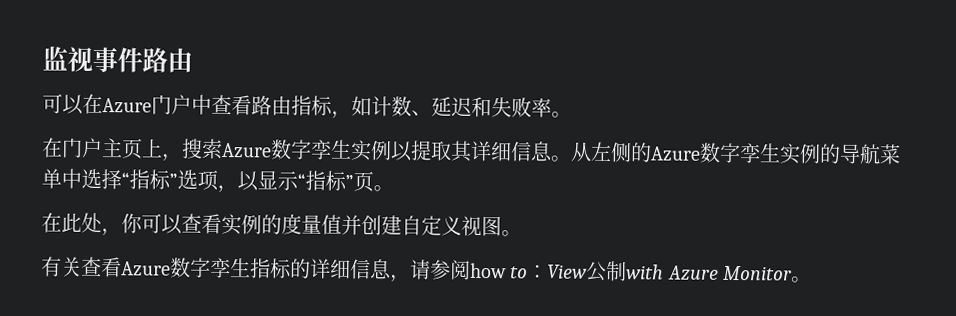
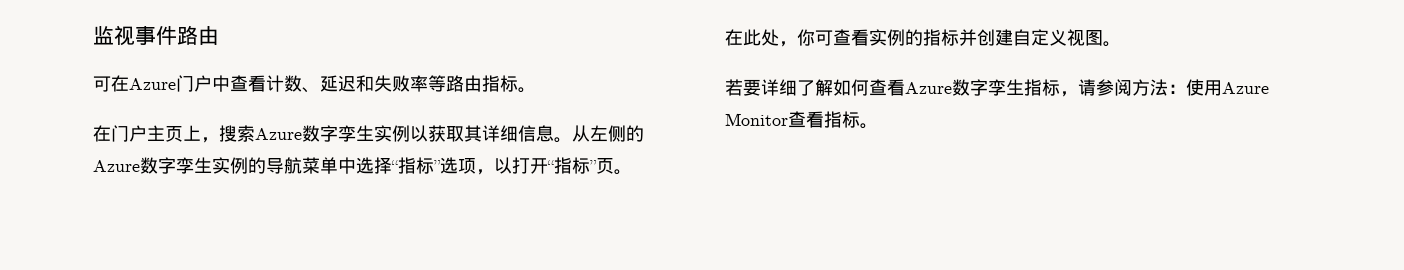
- 可以在Azure门户中查看路由指标，如计数、延迟和失败率。
+ 可在Azure门户中查看计数、延迟和失败率等路由指标。
- 在门户主页上，搜索Azure数字孪生实例以提取其详细信息。
+ 在门户主页上，搜索Azure数字孪生实例以获取其详细信息。
- 从左侧的Azure数字孪生实例的导航菜单中选择“指标”选项，以显示“指标”页。
+ 从左侧的Azure数字孪生实例的导航菜单中选择“指标”选项，以打开“指标”页。
- 在此处，你可以查看实例的度量值并创建自定义视图。
+ 在此处，你可查看实例的指标并创建自定义视图。
- 有关查看Azure数字孪生指标的详细信息，请参阅how to：View公制with Azure Monitor。
+ 若要详细了解如何查看Azure数字孪生指标，请参阅方法：使用Azure Monitor查看指标。

